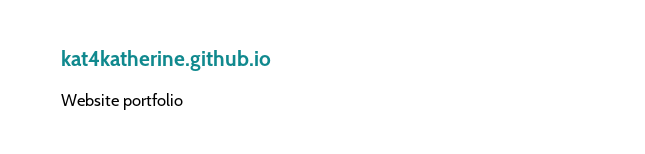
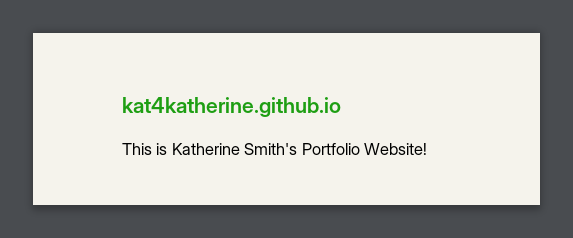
- Website portfolio
+ This is Katherine Smith's Portfolio Website!

